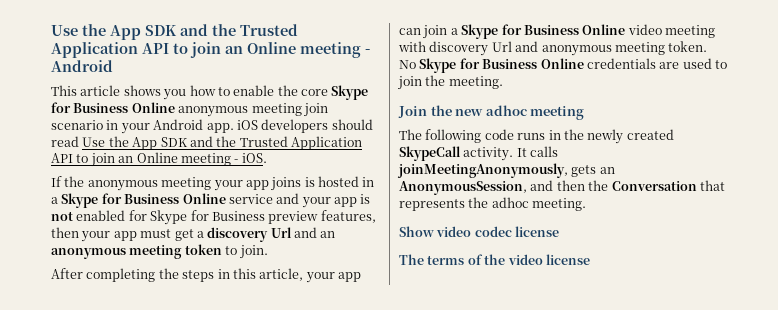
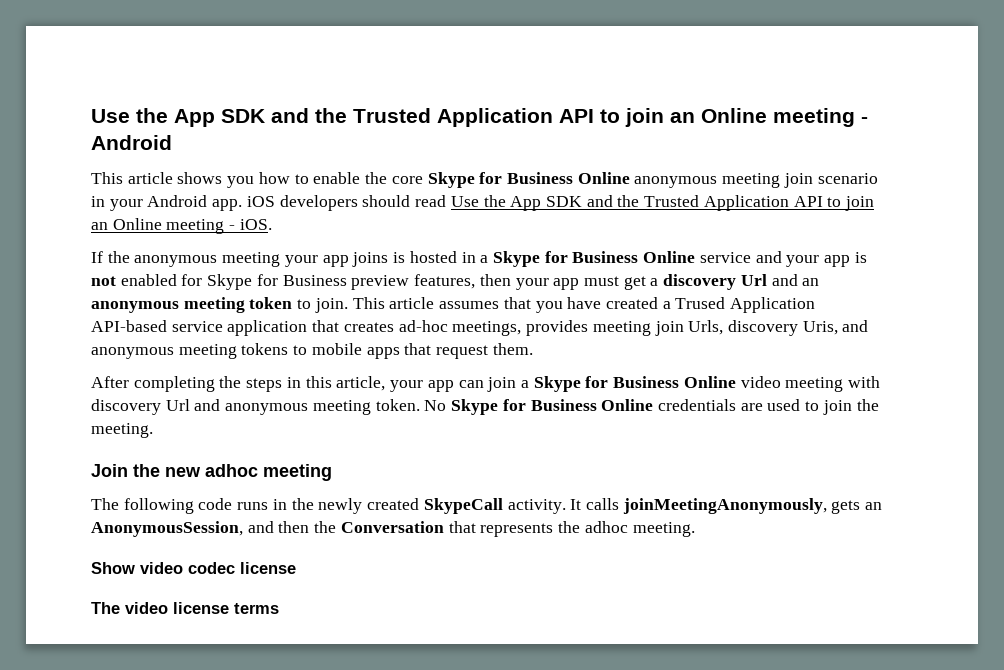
+ This article assumes that you have created a Trused Application API-based service application that creates ad-hoc meetings, provides meeting join Urls, discovery Uris, and anonymous meeting tokens to mobile apps that request them.
- The terms of the video license
+ The video license terms

